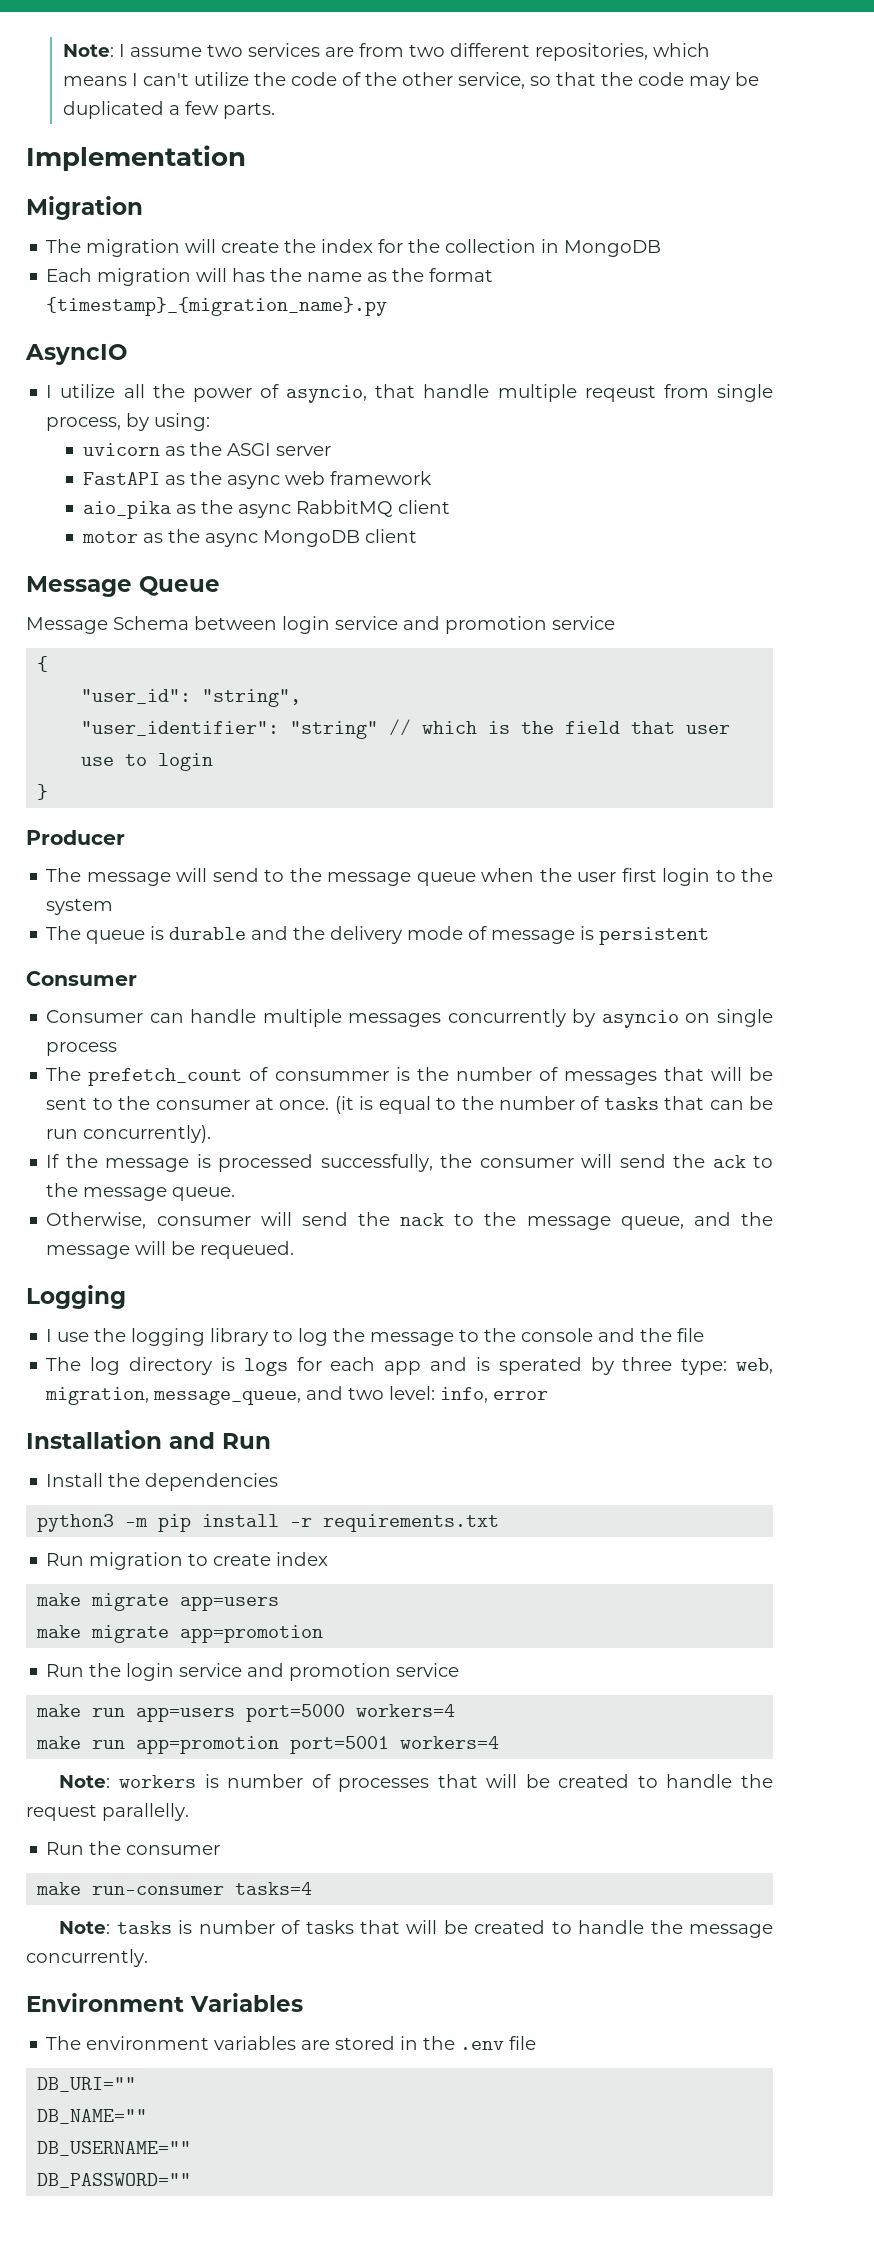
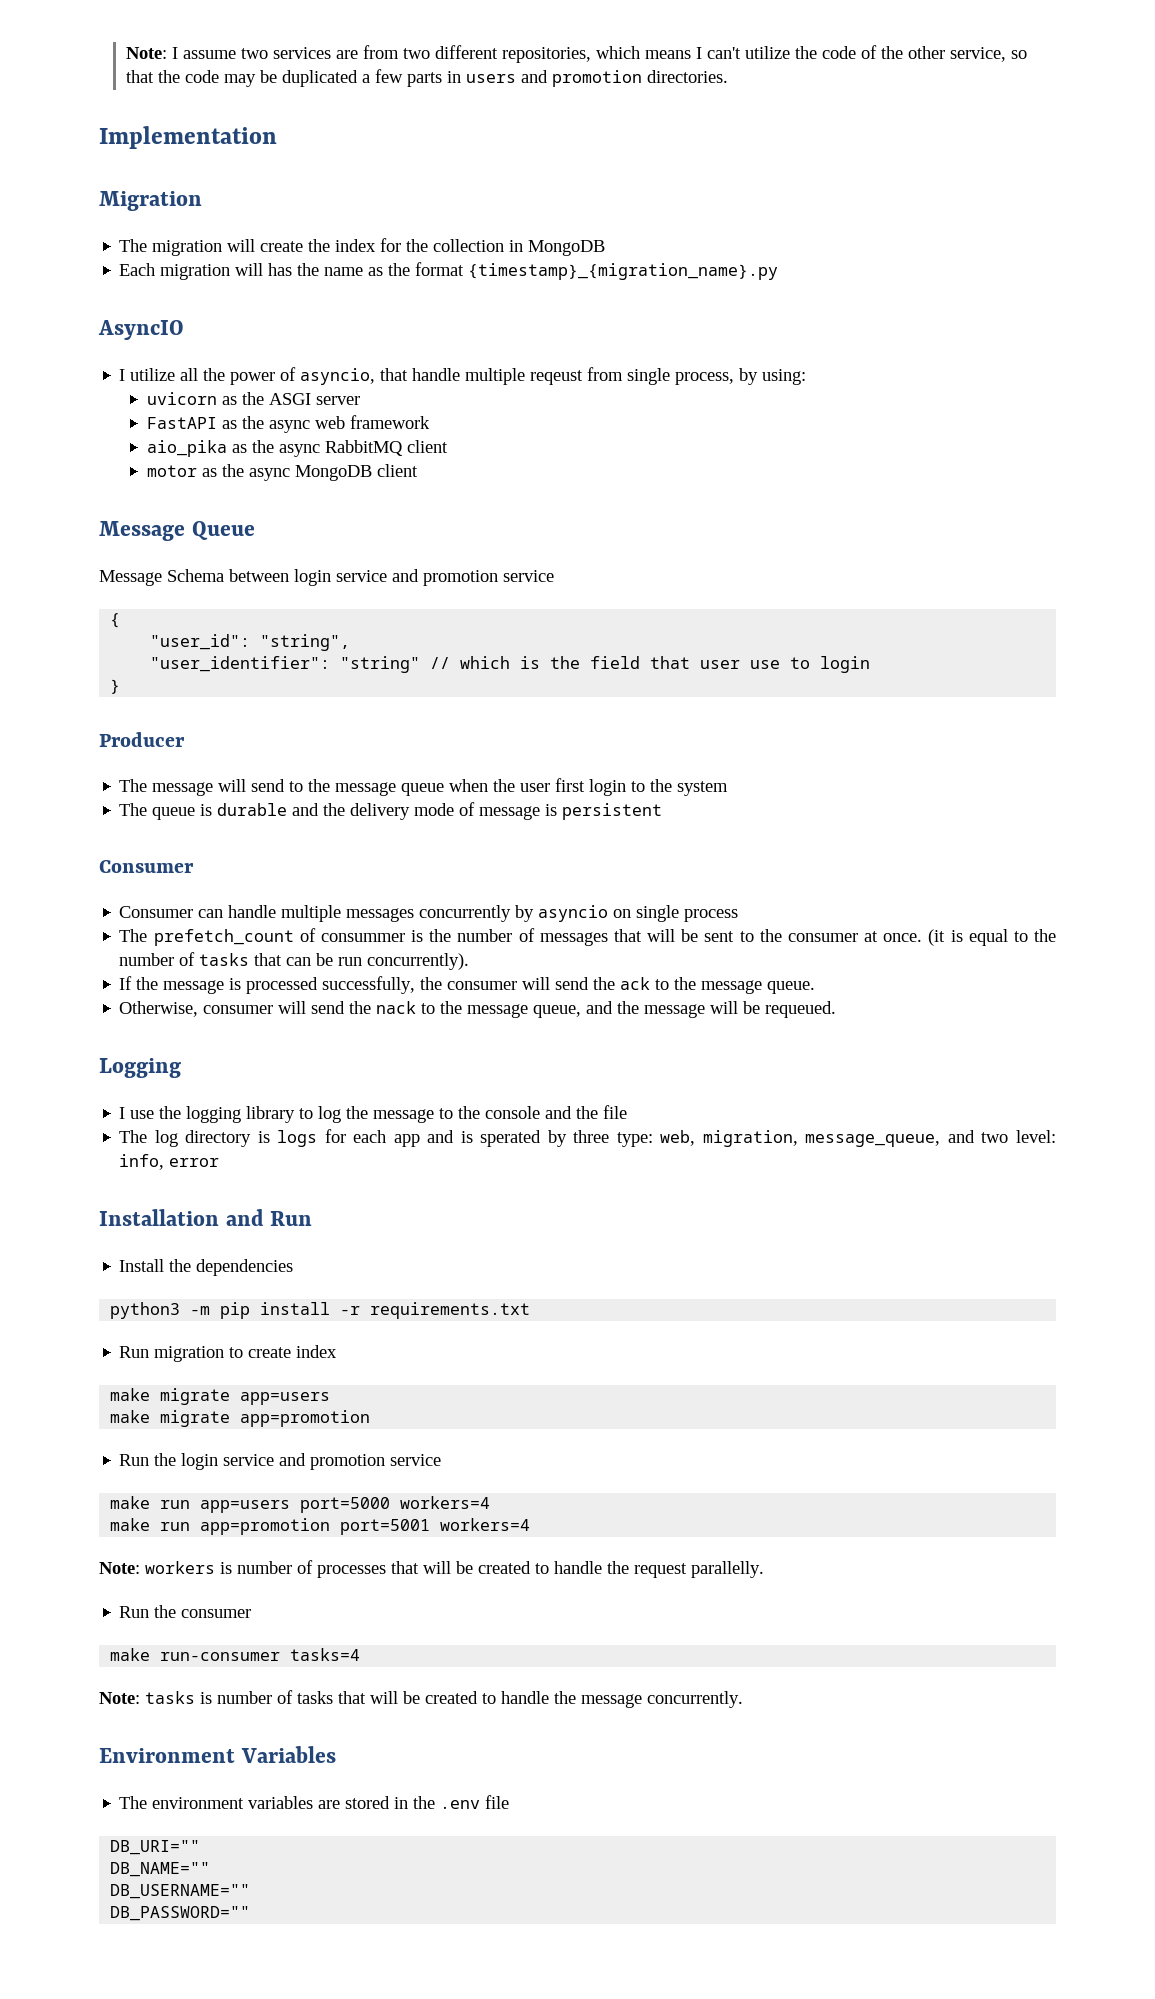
- Note: I assume two services are from two different repositories, which means I can't utilize the code of the other service, so that the code may be duplicated a few parts.
+ Note: I assume two services are from two different repositories, which means I can't utilize the code of the other service, so that the code may be duplicated a few parts in users and promotion directories.

